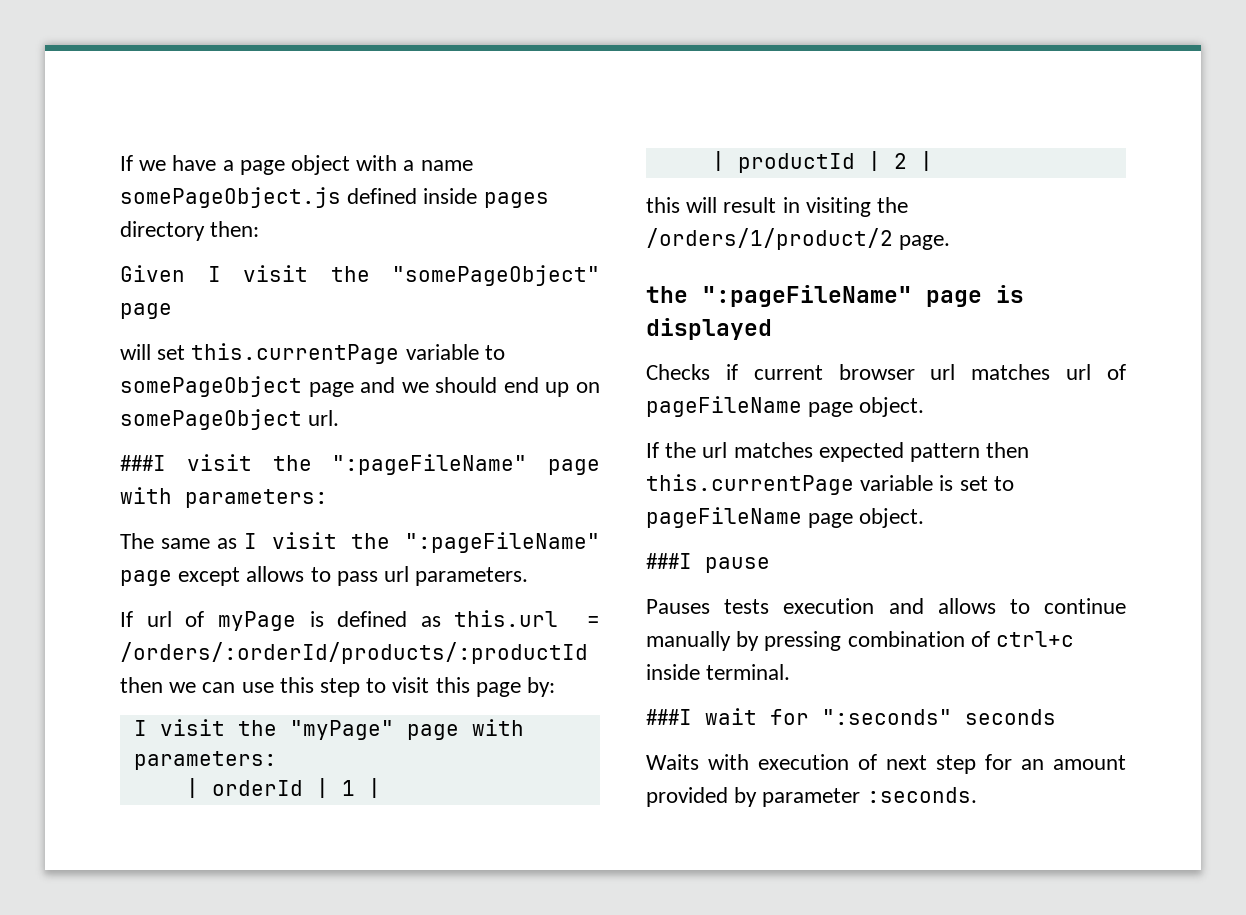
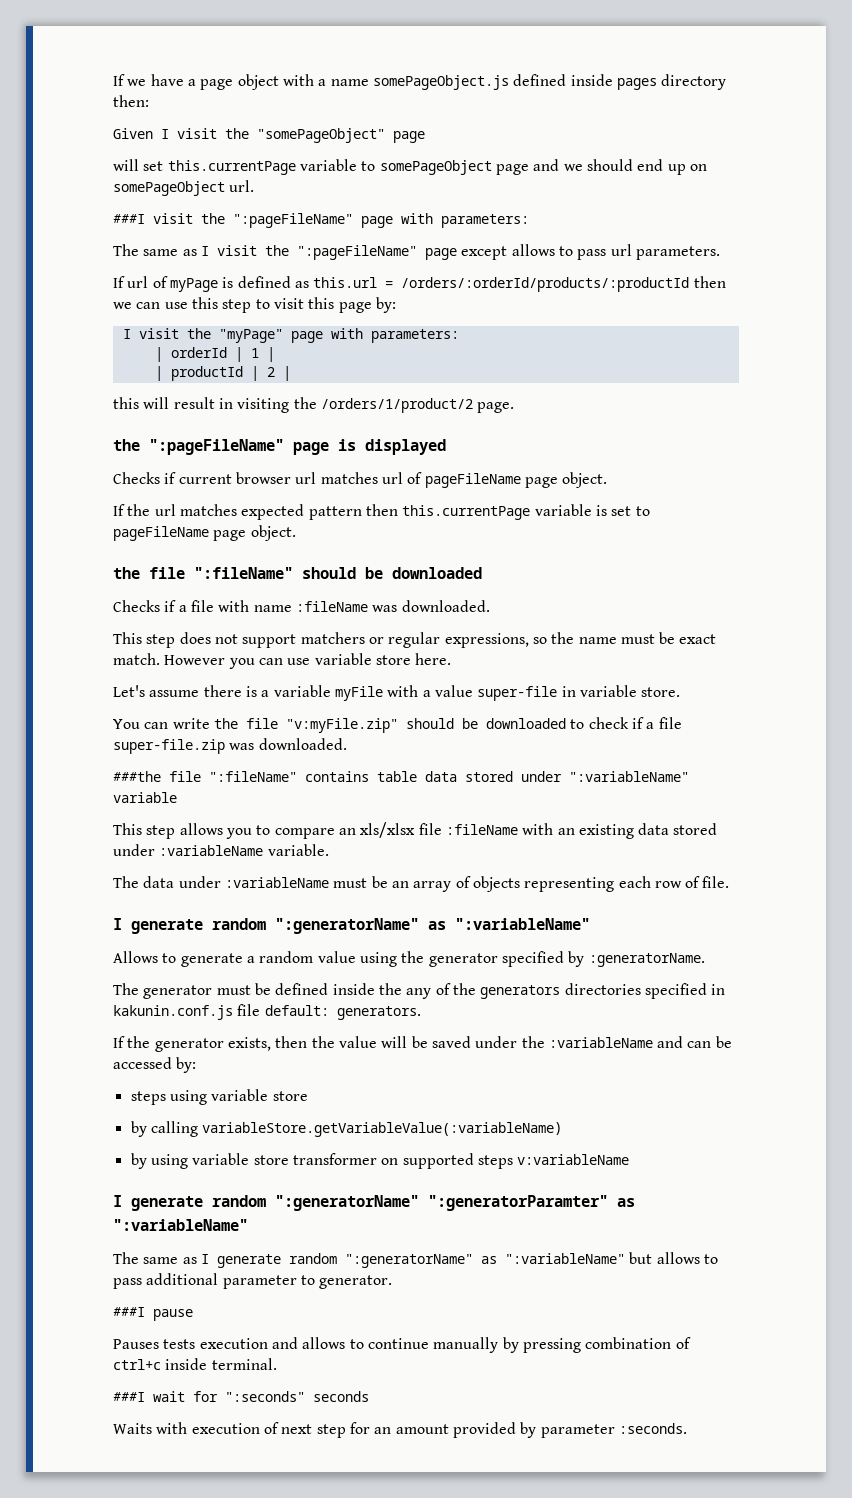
+ the file ":fileName" should be downloaded
+ Checks if a file with name :fileName was downloaded.
+ This step does not support matchers or regular expressions, so the name must be exact match. However you can use variable store here.
+ Let's assume there is a variable myFile with a value super-file in variable store.
+ You can write the file "v:myFile.zip" should be downloaded to check if a file super-file.zip was downloaded.
+ ###the file ":fileName" contains table data stored under ":variableName" variable
+ This step allows you to compare an xls/xlsx file :fileName with an existing data stored under :variableName variable.
+ The data under :variableName must be an array of objects representing each row of file.
+ I generate random ":generatorName" as ":variableName"
+ Allows to generate a random value using the generator specified by :generatorName.
+ The generator must be defined inside the any of the generators directories specified in kakunin.conf.js file default: generators.
+ If the generator exists, then the value will be saved under the :variableName and can be accessed by:
+ steps using variable store
+ by calling variableStore.getVariableValue(:variableName)
+ by using variable store transformer on supported steps v:variableName
+ I generate random ":generatorName" ":generatorParamter" as ":variableName"
+ The same as I generate random ":generatorName" as ":variableName" but allows to pass additional parameter to generator.

